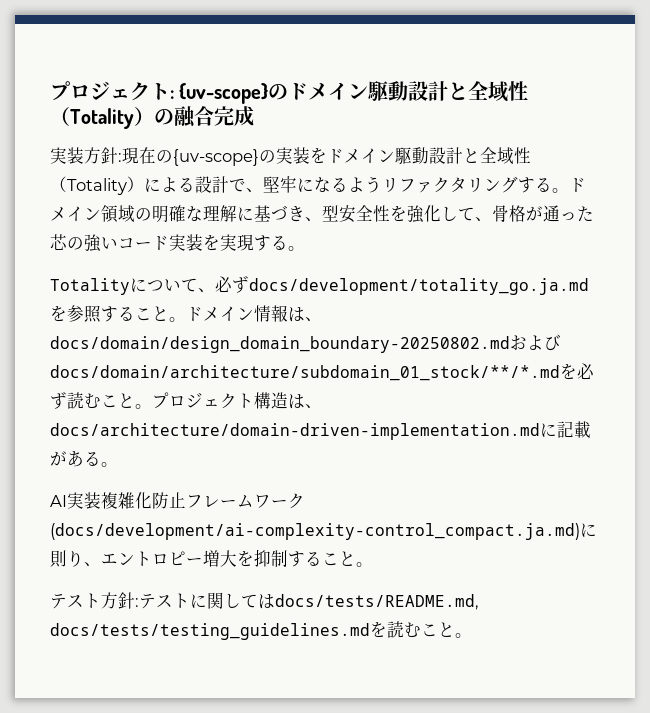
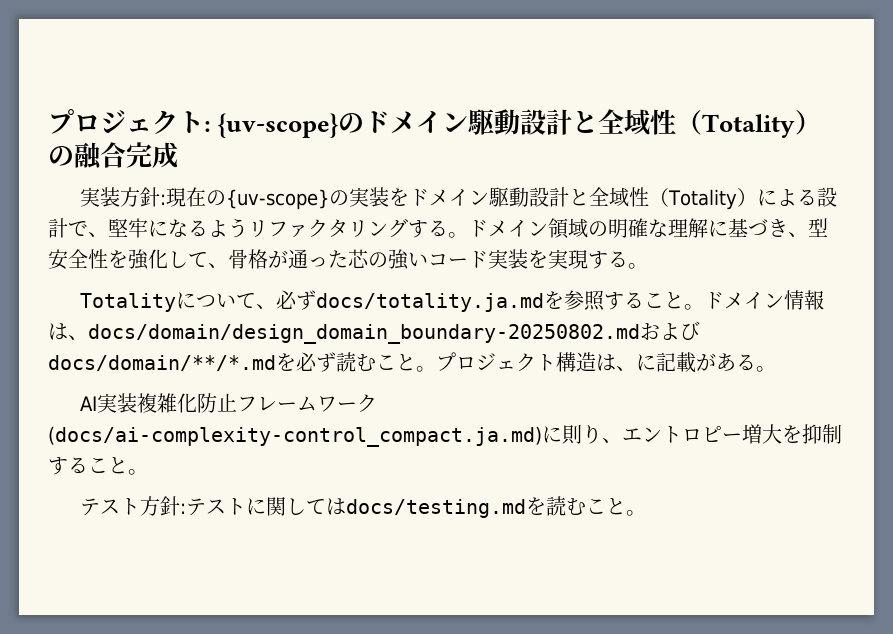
- Totalityについて、必ずdocs/development/totality_go.ja.mdを参照すること。
+ Totalityについて、必ずdocs/totality.ja.mdを参照すること。
- ドメイン情報は、docs/domain/design_domain_boundary-20250802.mdおよびdocs/domain/architecture/subdomain_01_stock/**/*.mdを必ず読むこと。
+ ドメイン情報は、docs/domain/design_domain_boundary-20250802.mdおよびdocs/domain/**/*.mdを必ず読むこと。
- プロジェクト構造は、docs/architecture/domain-driven-implementation.mdに記載がある。
+ プロジェクト構造は、に記載がある。
- AI実装複雑化防止フレームワーク(docs/development/ai-complexity-control_compact.ja.md)に則り、エントロピー増大を抑制すること。
+ AI実装複雑化防止フレームワーク(docs/ai-complexity-control_compact.ja.md)に則り、エントロピー増大を抑制すること。
- テスト方針:テストに関してはdocs/tests/README.md, docs/tests/testing_guidelines.mdを読むこと。
+ テスト方針:テストに関してはdocs/testing.mdを読むこと。

